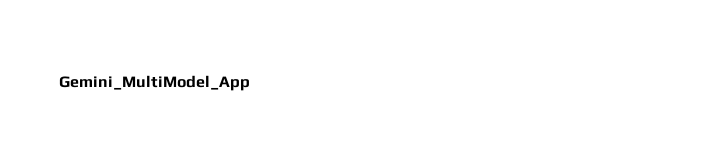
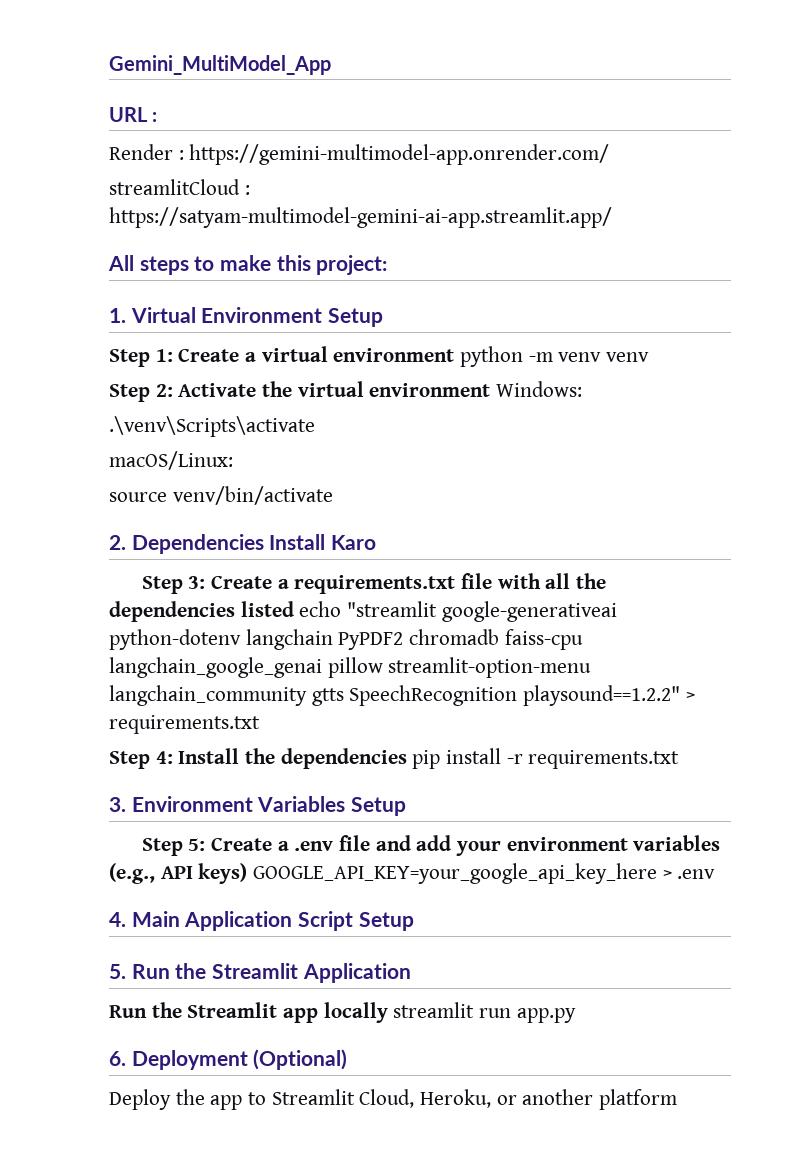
+ URL :
+ Render : https://gemini-multimodel-app.onrender.com/
+ streamlitCloud : https://satyam-multimodel-gemini-ai-app.streamlit.app/
+ All steps to make this project:
+ 1. Virtual Environment Setup
+ Step 1: Create a virtual environment python -m venv venv
+ Step 2: Activate the virtual environment Windows:
+ .\venv\Scripts\activate
+ macOS/Linux:
+ source venv/bin/activate
+ 2. Dependencies Install Karo
+ Step 3: Create a requirements.txt file with all the dependencies listed echo "streamlit google-generativeai python-dotenv langchain PyPDF2 chromadb faiss-cpu langchain_google_genai pillow streamlit-option-menu langchain_community gtts SpeechRecognition playsound==1.2.2" > requirements.txt
+ Step 4: Install the dependencies pip install -r requirements.txt
+ 3. Environment Variables Setup
+ Step 5: Create a .env file and add your environment variables (e.g., API keys) GOOGLE_API_KEY=your_google_api_key_here > .env
+ 4. Main Application Script Setup
+ 5. Run the Streamlit Application
+ Run the Streamlit app locally streamlit run app.py
+ 6. Deployment (Optional)
+ Deploy the app to Streamlit Cloud, Heroku, or another platform

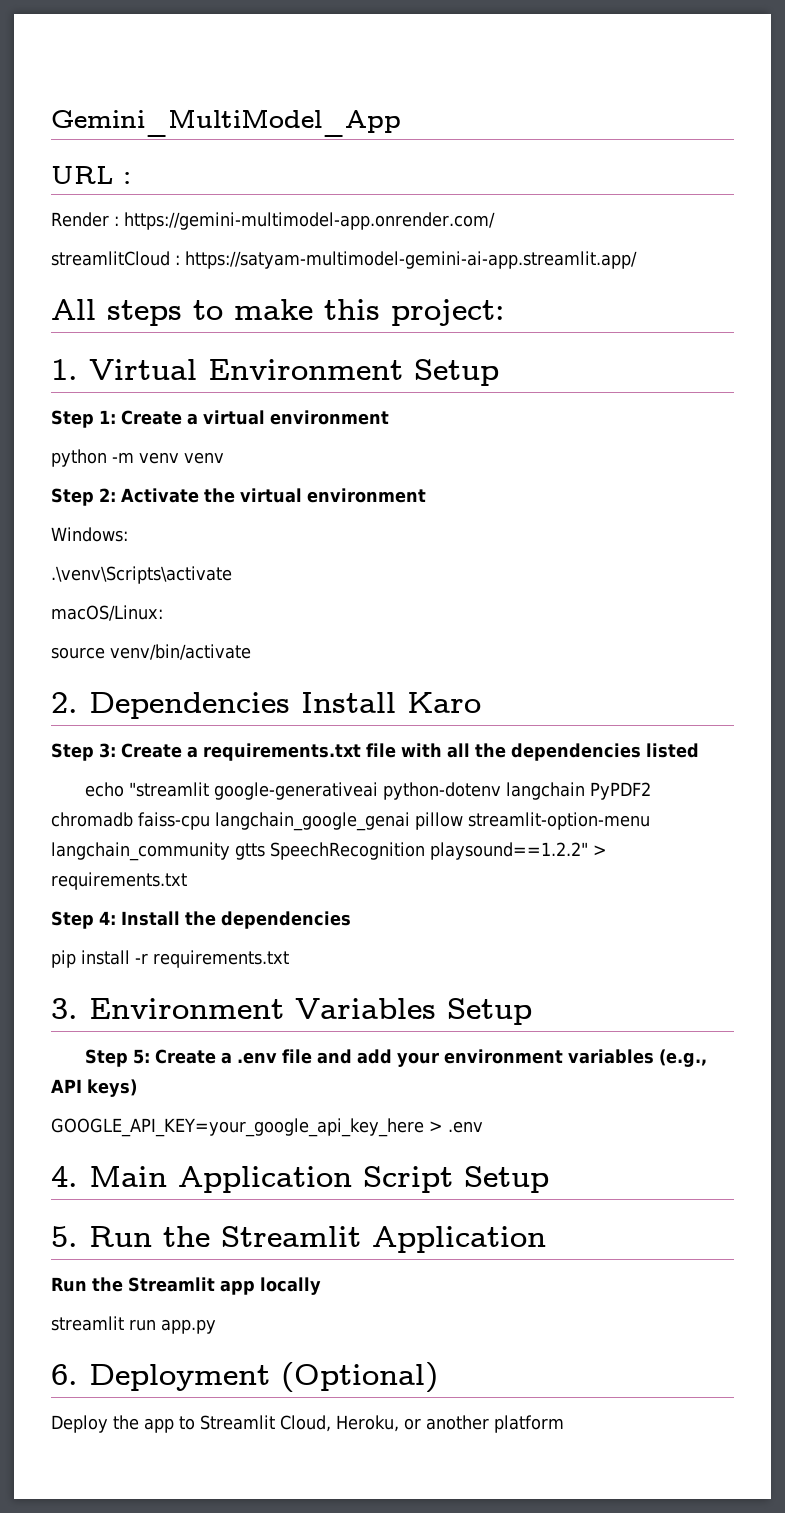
- Step 1: Create a virtual environment python -m venv venv
+ Step 1: Create a virtual environment
+ python -m venv venv
- Step 2: Activate the virtual environment Windows:
+ Step 2: Activate the virtual environment
+ Windows:
- Step 3: Create a requirements.txt file with all the dependencies listed echo "streamlit google-generativeai python-dotenv langchain PyPDF2 chromadb faiss-cpu langchain_google_genai pillow streamlit-option-menu langchain_community gtts SpeechRecognition playsound==1.2.2" > requirements.txt
+ Step 3: Create a requirements.txt file with all the dependencies listed
+ echo "streamlit google-generativeai python-dotenv langchain PyPDF2 chromadb faiss-cpu langchain_google_genai pillow streamlit-option-menu langchain_community gtts SpeechRecognition playsound==1.2.2" > requirements.txt
- Step 4: Install the dependencies pip install -r requirements.txt
+ Step 4: Install the dependencies
+ pip install -r requirements.txt
- Step 5: Create a .env file and add your environment variables (e.g., API keys) GOOGLE_API_KEY=your_google_api_key_here > .env
+ Step 5: Create a .env file and add your environment variables (e.g., API keys)
+ GOOGLE_API_KEY=your_google_api_key_here > .env
- Run the Streamlit app locally streamlit run app.py
+ Run the Streamlit app locally
+ streamlit run app.py

